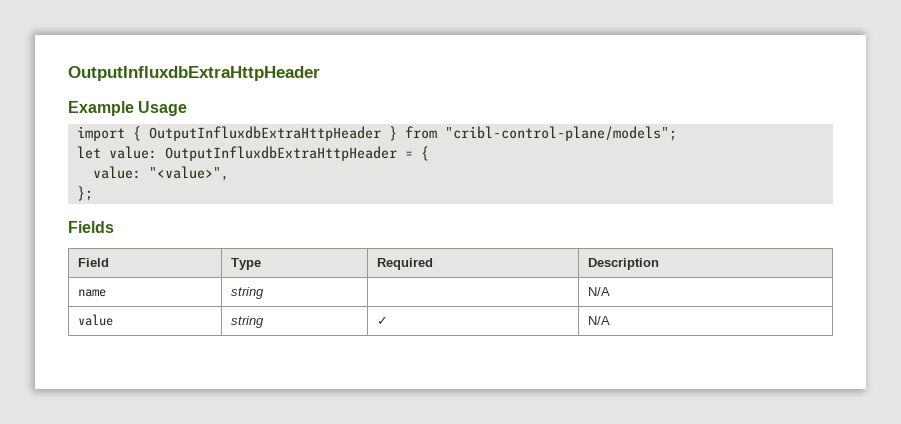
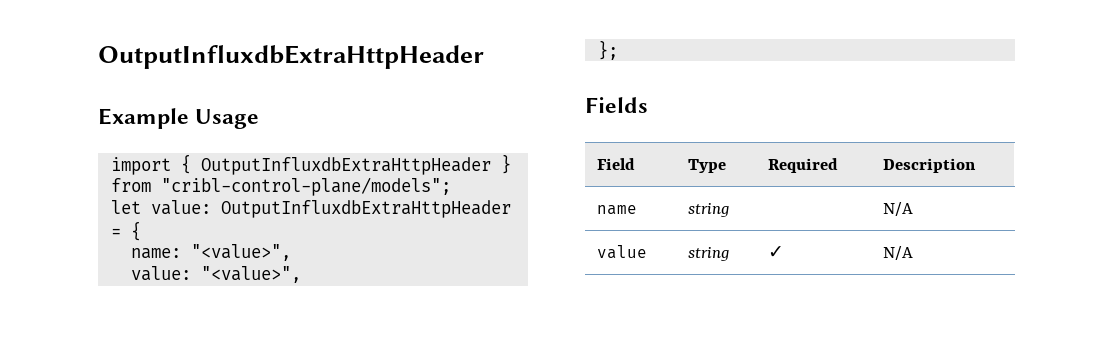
+ name: "<value>",

